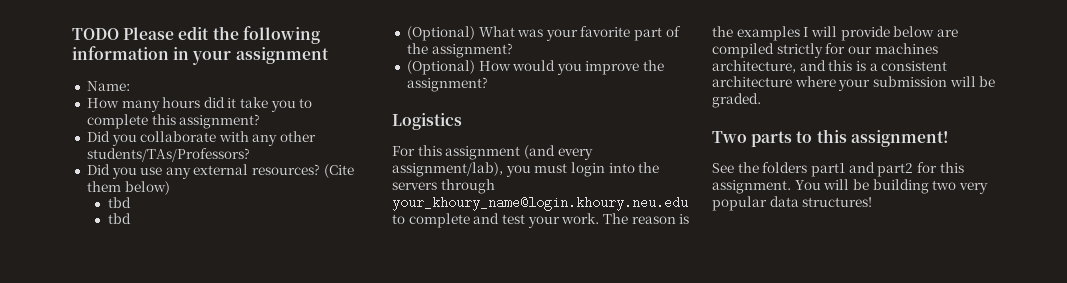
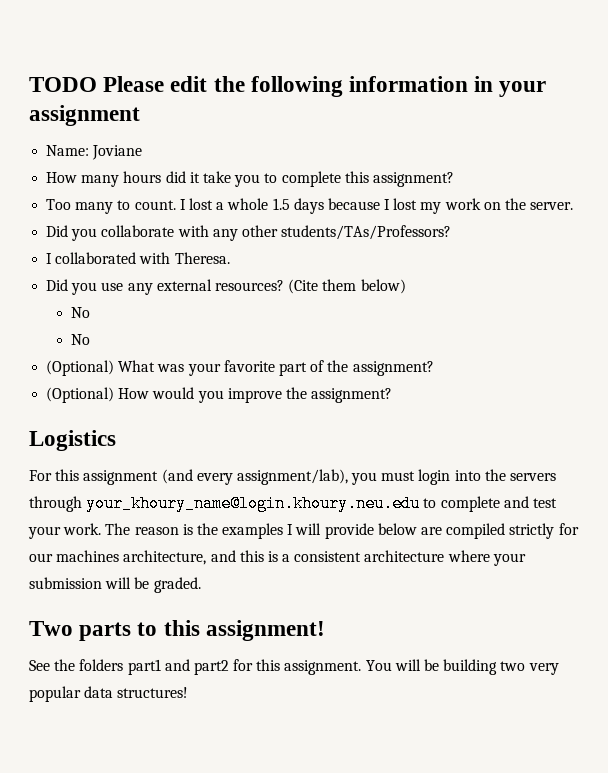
- Name:
+ Name: Joviane
+ Too many to count. I lost a whole 1.5 days because I lost my work on the server.
+ I collaborated with Theresa.
  (Cite them below)
- tbd
- tbd
+ No
+ No

